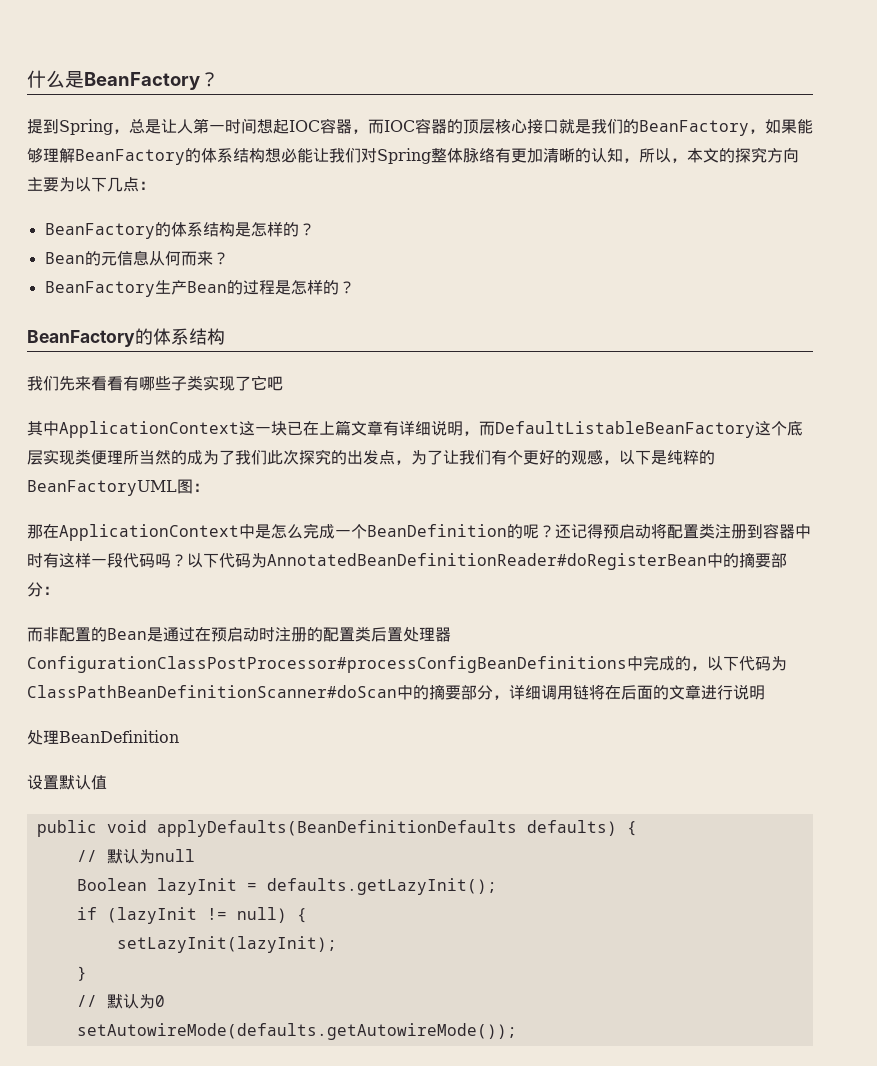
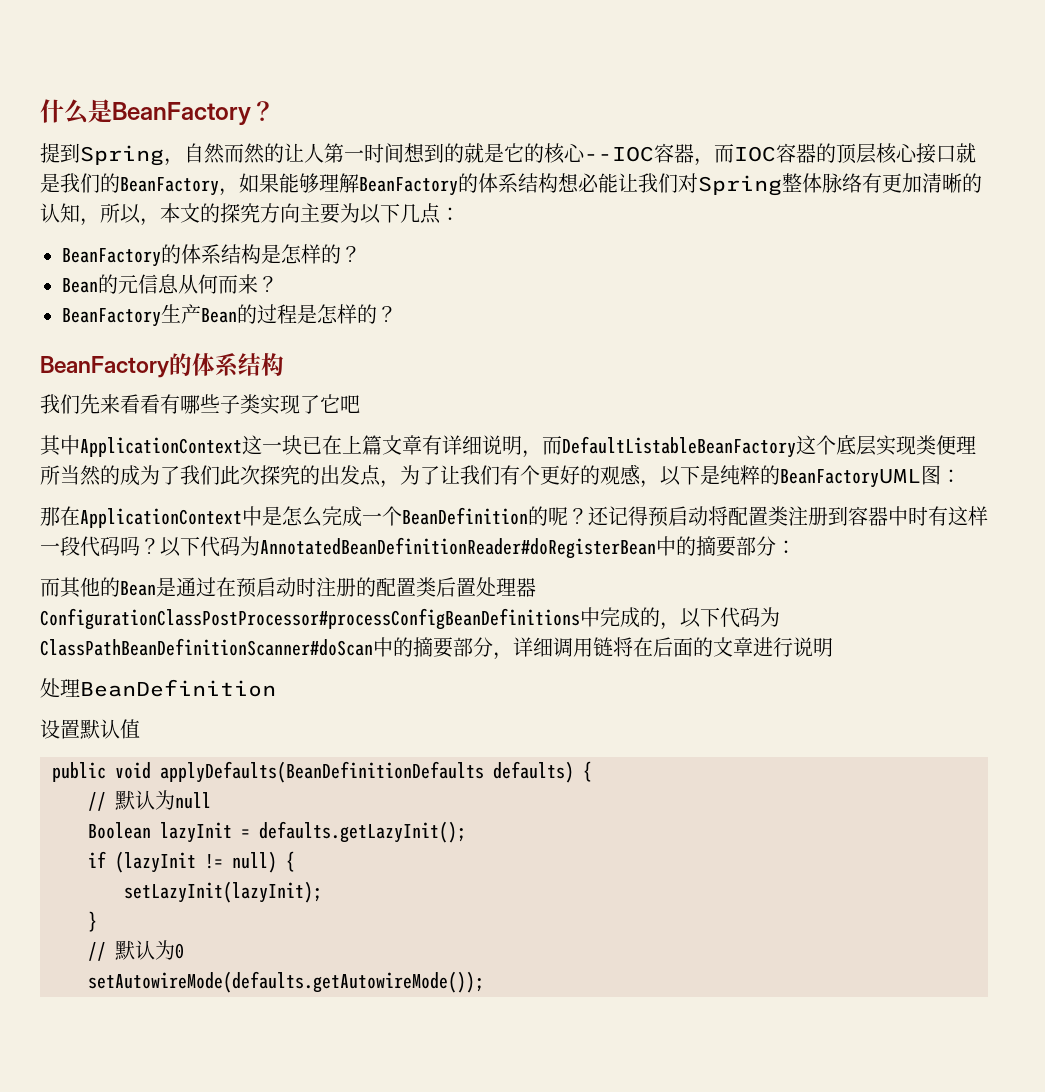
- 提到Spring，总是让人第一时间想起IOC容器，而IOC容器的顶层核心接口就是我们的BeanFactory，如果能够理解BeanFactory的体系结构想必能让我们对Spring整体脉络有更加清晰的认知，所以，本文的探究方向主要为以下几点：
+ 提到Spring，自然而然的让人第一时间想到的就是它的核心--IOC容器，而IOC容器的顶层核心接口就是我们的BeanFactory，如果能够理解BeanFactory的体系结构想必能让我们对Spring整体脉络有更加清晰的认知，所以，本文的探究方向主要为以下几点：
- 而非配置的Bean是通过在预启动时注册的配置类后置处理器ConfigurationClassPostProcessor#processConfigBeanDefinitions中完成的，以下代码为ClassPathBeanDefinitionScanner#doScan中的摘要部分，详细调用链将在后面的文章进行说明
+ 而其他的Bean是通过在预启动时注册的配置类后置处理器ConfigurationClassPostProcessor#processConfigBeanDefinitions中完成的，以下代码为ClassPathBeanDefinitionScanner#doScan中的摘要部分，详细调用链将在后面的文章进行说明

